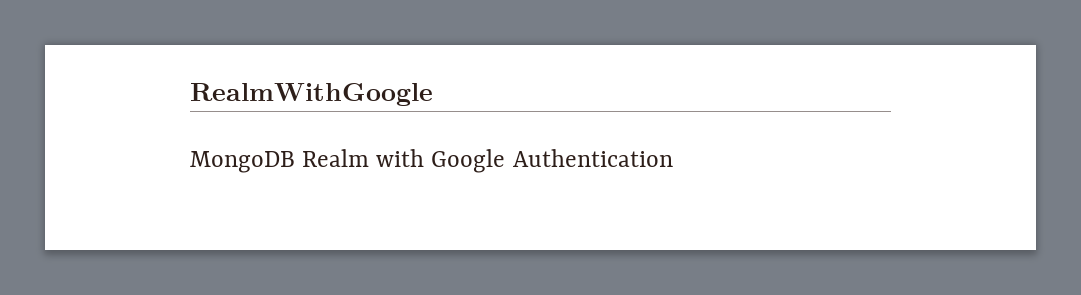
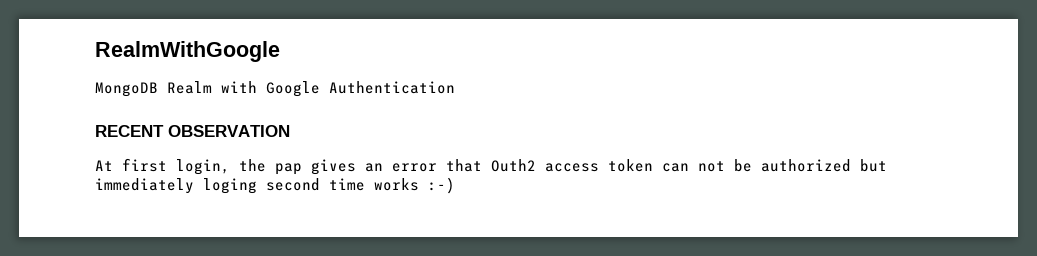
+ RECENT OBSERVATION
+ At first login, the pap gives an error that Outh2 access token can not be authorized but immediately loging second time works :-)

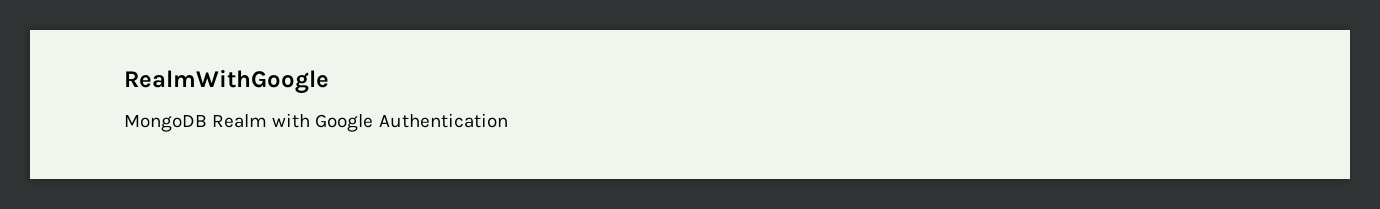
- RECENT OBSERVATION
- At first login, the pap gives an error that Outh2 access token can not be authorized but immediately loging second time works :-)

